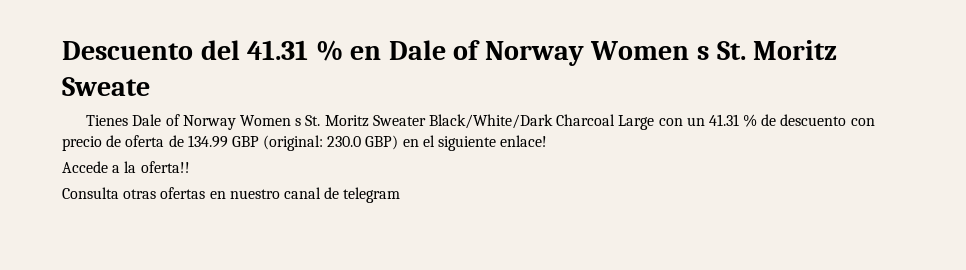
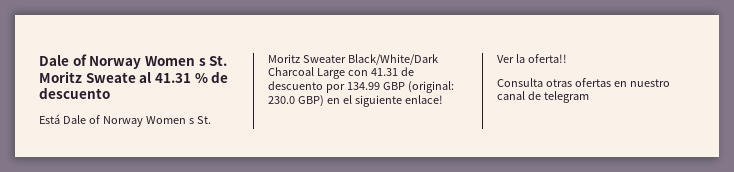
- Descuento del 41.31 % en Dale of Norway Women s St. Moritz Sweate
- Tienes Dale of Norway Women s St. Moritz Sweater Black/White/Dark Charcoal Large con un 41.31 % de descuento con precio de oferta de 134.99 GBP (original: 230.0 GBP) en el siguiente enlace!
+ Dale of Norway Women s St. Moritz Sweate al 41.31 % de descuento
+ Está Dale of Norway Women s St. Moritz Sweater Black/White/Dark Charcoal Large con 41.31 de descuento por 134.99 GBP (original: 230.0 GBP) en el siguiente enlace!
- Accede a la oferta!!
+ Ver la oferta!!

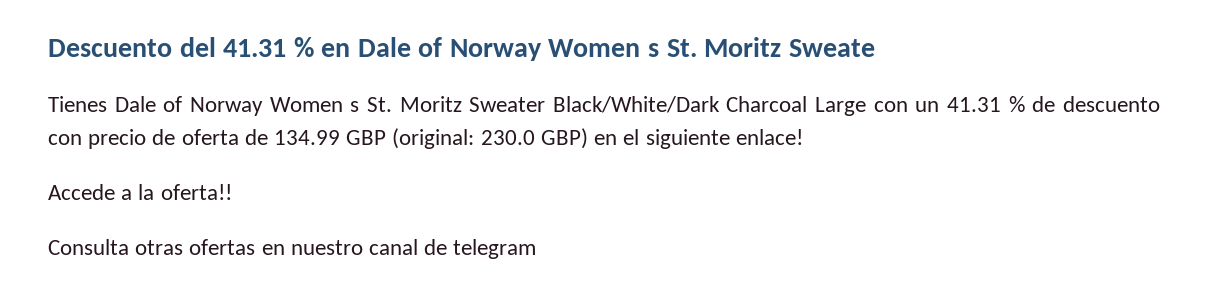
- Dale of Norway Women s St. Moritz Sweate al 41.31 % de descuento
- Está Dale of Norway Women s St. Moritz Sweater Black/White/Dark Charcoal Large con 41.31 de descuento por 134.99 GBP (original: 230.0 GBP) en el siguiente enlace!
+ Descuento del 41.31 % en Dale of Norway Women s St. Moritz Sweate
+ Tienes Dale of Norway Women s St. Moritz Sweater Black/White/Dark Charcoal Large con un 41.31 % de descuento con precio de oferta de 134.99 GBP (original: 230.0 GBP) en el siguiente enlace!
- Ver la oferta!!
+ Accede a la oferta!!

